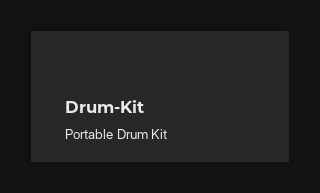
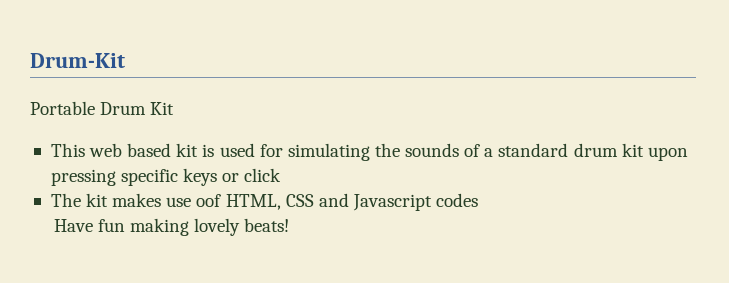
+ This web based kit is used for simulating the sounds of a standard drum kit upon pressing specific keys or click
+ The kit makes use oof HTML, CSS and Javascript codes
+ Have fun making lovely beats!

